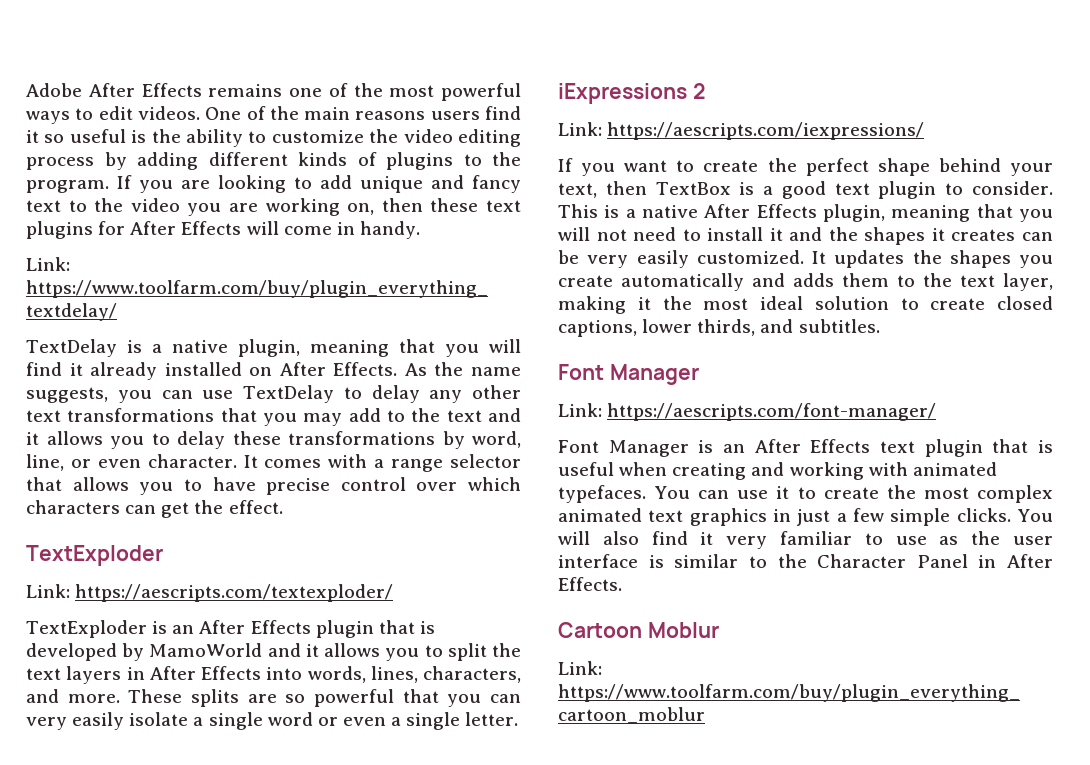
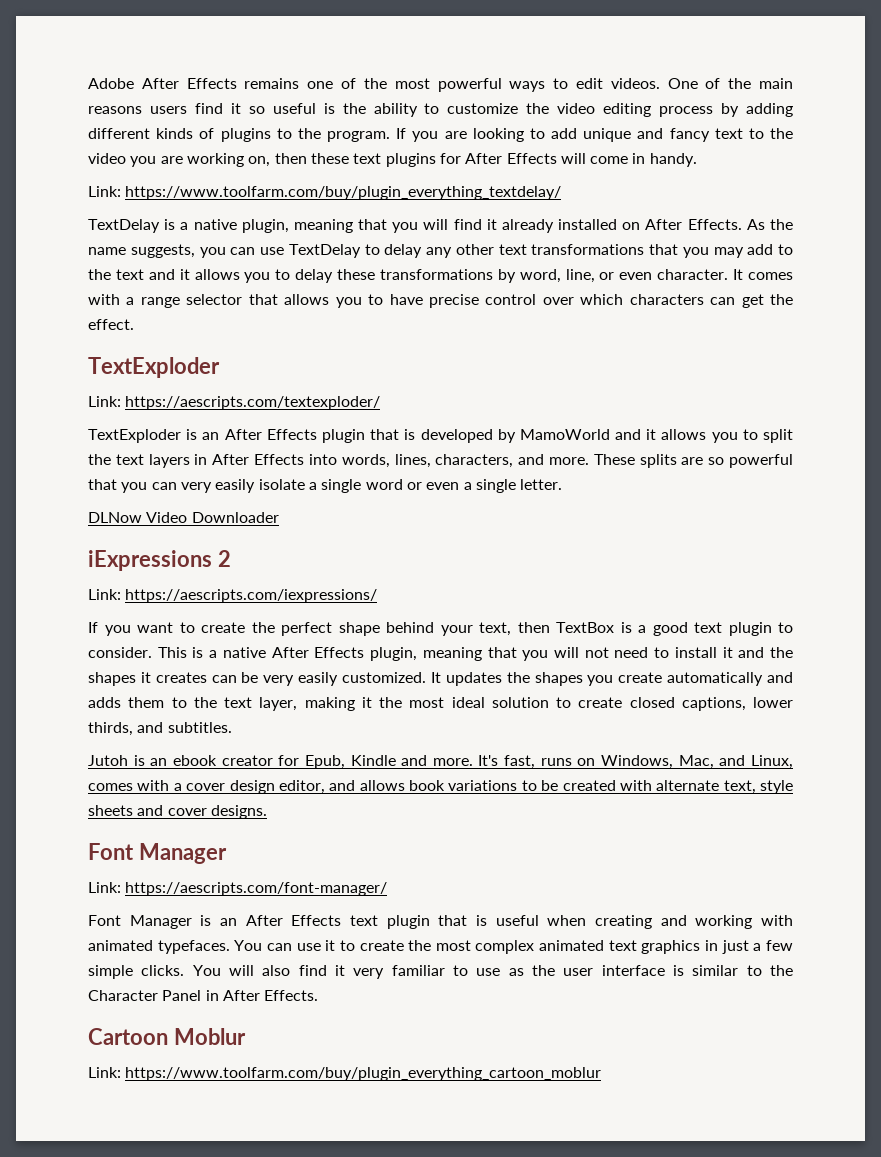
+ DLNow Video Downloader
+ Jutoh is an ebook creator for Epub, Kindle and more. It's fast, runs on Windows, Mac, and Linux, comes with a cover design editor, and allows book variations to be created with alternate text, style sheets and cover designs.

